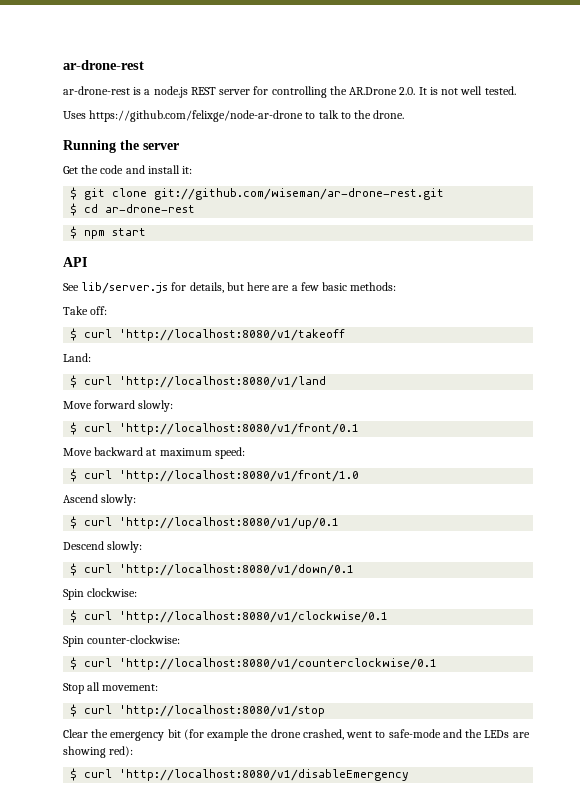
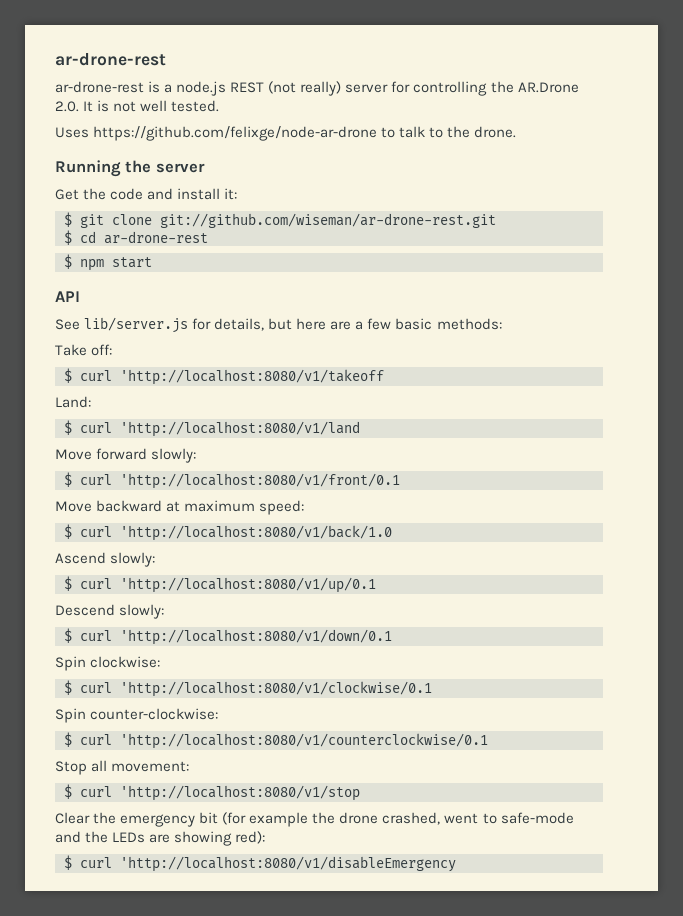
- ar-drone-rest is a node.js REST server for controlling the AR.Drone 2.0. It is not well tested.
+ ar-drone-rest is a node.js REST (not really) server for controlling the AR.Drone 2.0. It is not well tested.
- $ curl 'http://localhost:8080/v1/front/1.0
+ $ curl 'http://localhost:8080/v1/back/1.0

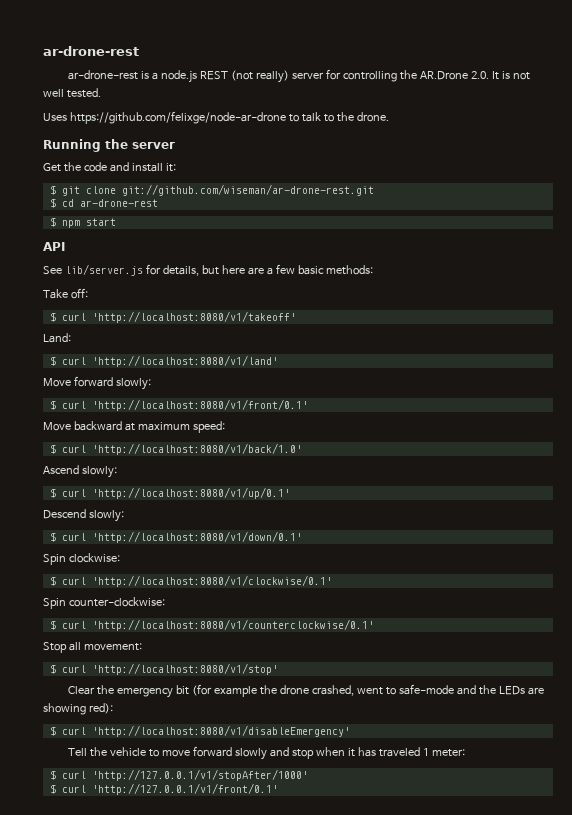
- $ curl 'http://localhost:8080/v1/takeoff
+ $ curl 'http://localhost:8080/v1/takeoff'
- $ curl 'http://localhost:8080/v1/land
+ $ curl 'http://localhost:8080/v1/land'
- $ curl 'http://localhost:8080/v1/front/0.1
+ $ curl 'http://localhost:8080/v1/front/0.1'
- $ curl 'http://localhost:8080/v1/back/1.0
+ $ curl 'http://localhost:8080/v1/back/1.0'
- $ curl 'http://localhost:8080/v1/up/0.1
+ $ curl 'http://localhost:8080/v1/up/0.1'
- $ curl 'http://localhost:8080/v1/down/0.1
+ $ curl 'http://localhost:8080/v1/down/0.1'
- $ curl 'http://localhost:8080/v1/clockwise/0.1
+ $ curl 'http://localhost:8080/v1/clockwise/0.1'
- $ curl 'http://localhost:8080/v1/counterclockwise/0.1
+ $ curl 'http://localhost:8080/v1/counterclockwise/0.1'
- $ curl 'http://localhost:8080/v1/stop
+ $ curl 'http://localhost:8080/v1/stop'
- $ curl 'http://localhost:8080/v1/disableEmergency
+ $ curl 'http://localhost:8080/v1/disableEmergency'
+ Tell the vehicle to move forward slowly and stop when it has traveled 1 meter:
+ $ curl 'http://127.0.0.1/v1/stopAfter/1000'
+ $ curl 'http://127.0.0.1/v1/front/0.1'

